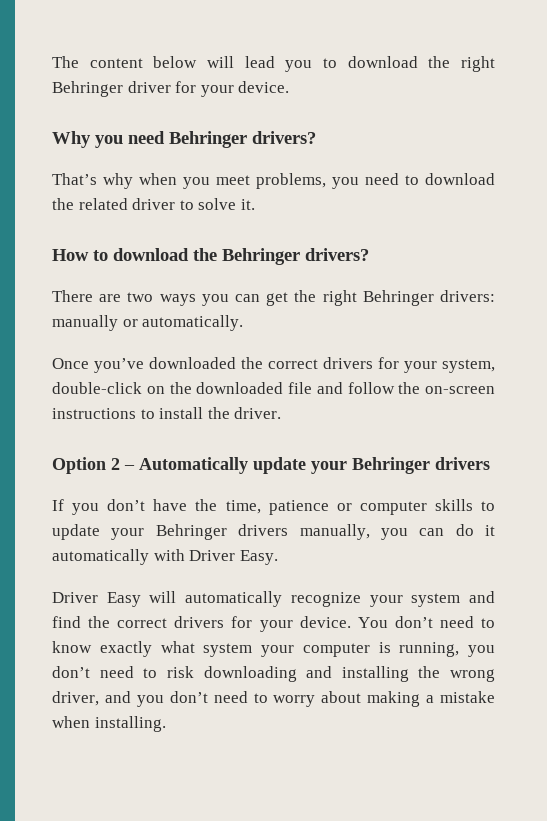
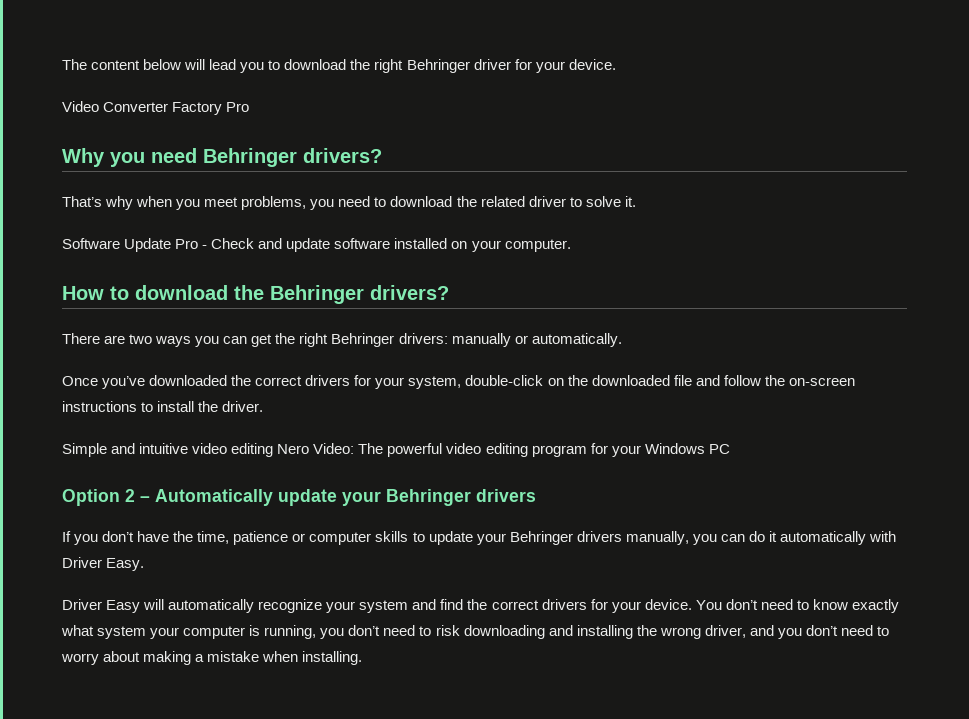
+ Video Converter Factory Pro
+ Software Update Pro - Check and update software installed on your computer.
+ Simple and intuitive video editing Nero Video: The powerful video editing program for your Windows PC

